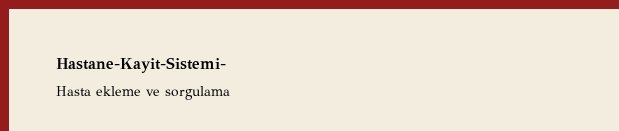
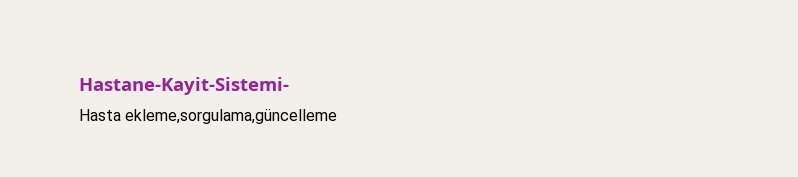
- Hasta ekleme ve sorgulama
+ Hasta ekleme,sorgulama,güncelleme

